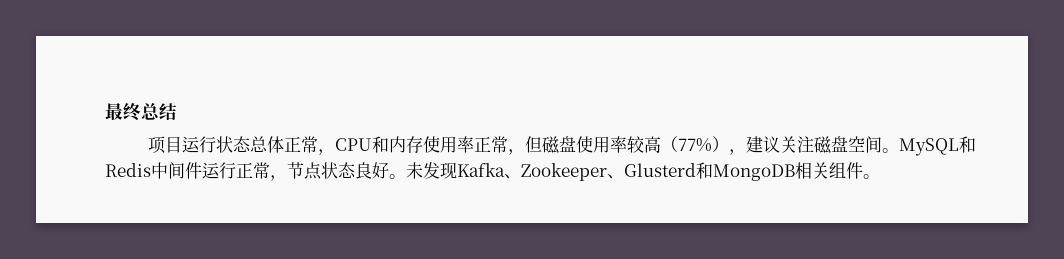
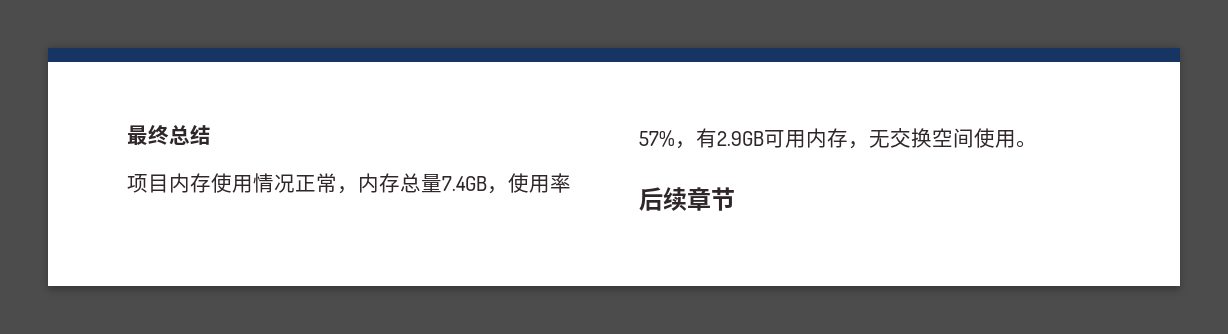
- 项目运行状态总体正常，CPU和内存使用率正常，但磁盘使用率较高（77%），建议关注磁盘空间。MySQL和Redis中间件运行正常，节点状态良好。未发现Kafka、Zookeeper、Glusterd和MongoDB相关组件。
+ 项目内存使用情况正常，内存总量7.4GB，使用率57%，有2.9GB可用内存，无交换空间使用。
+ 后续章节

